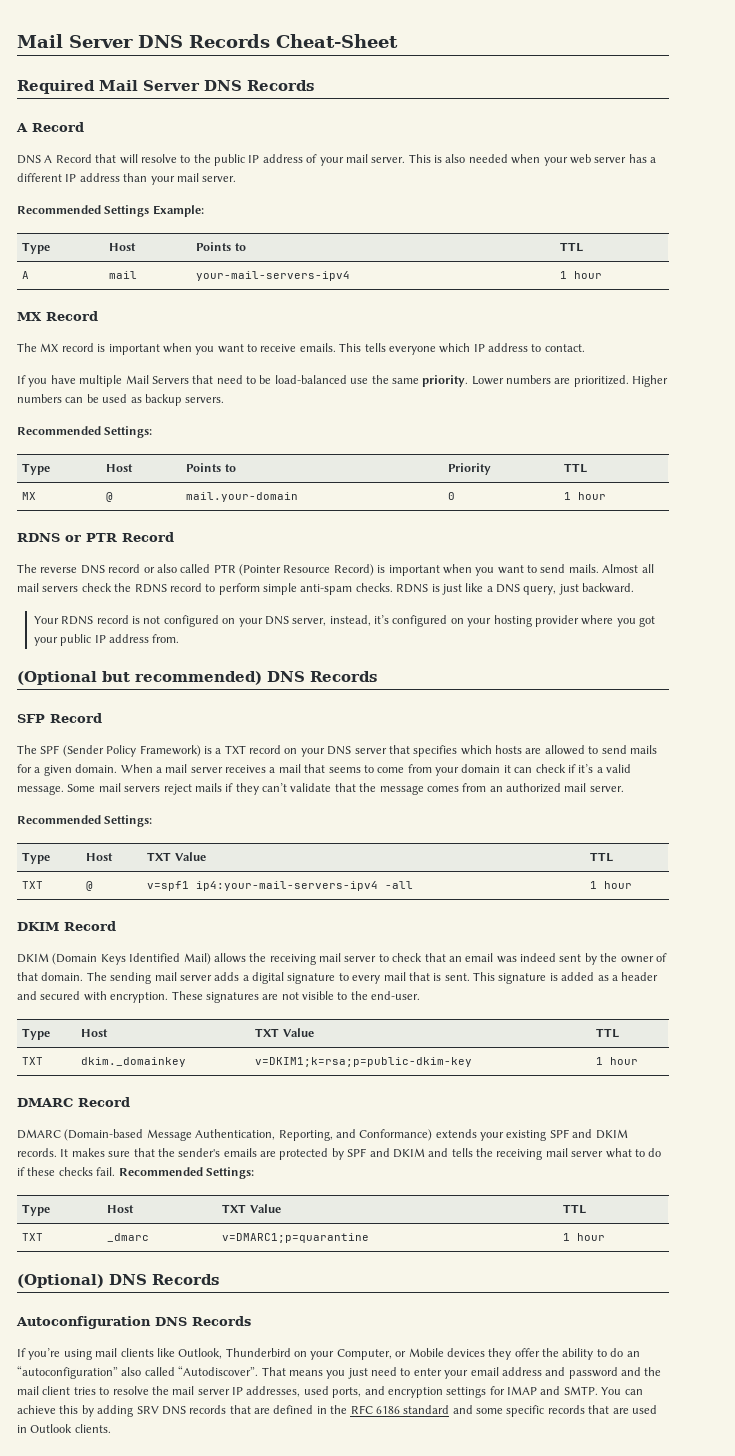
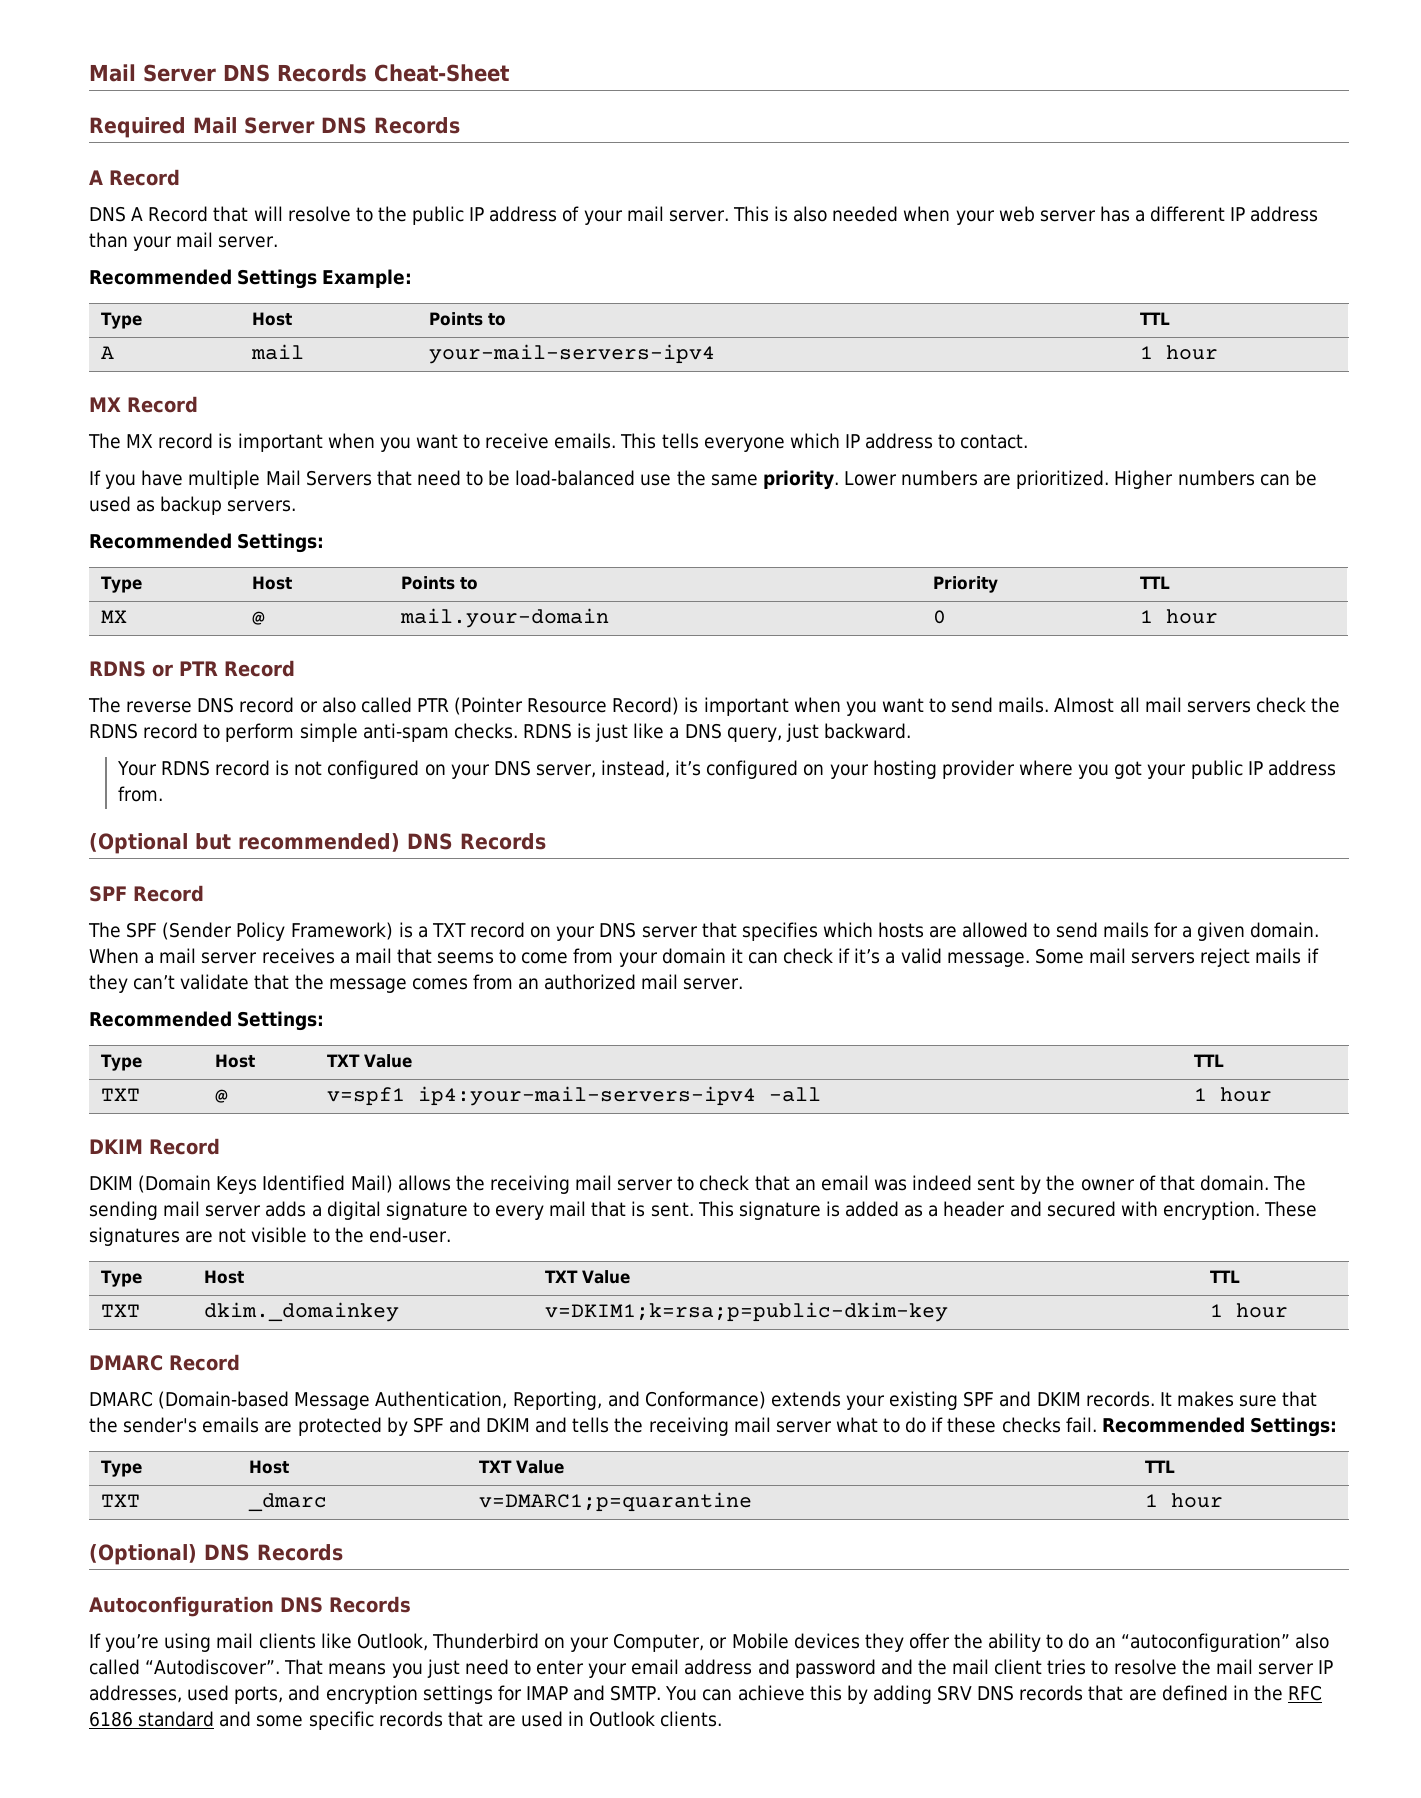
- SFP Record
+ SPF Record

